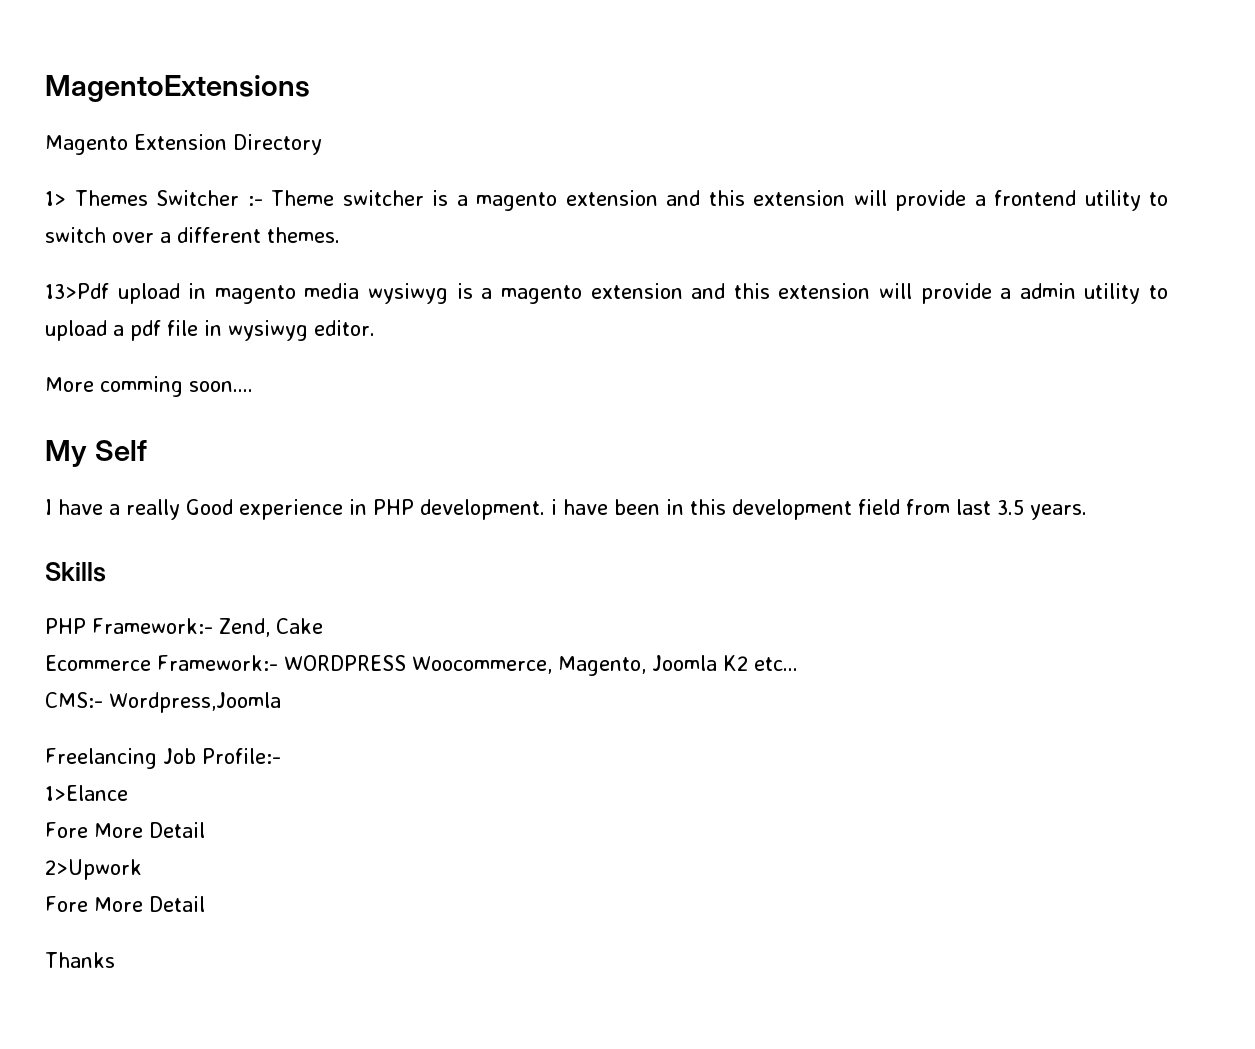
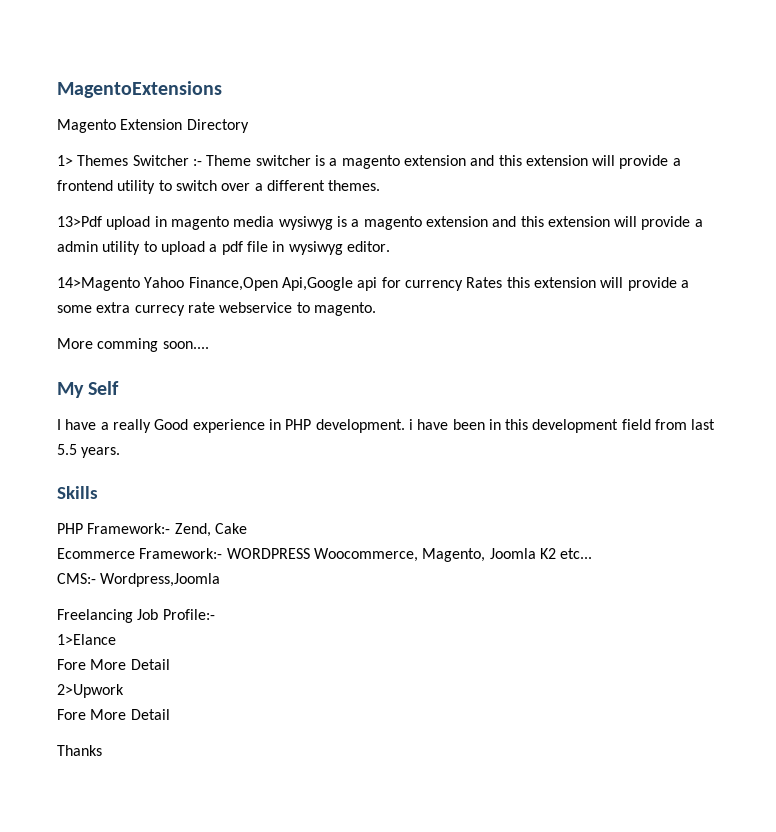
+ 14>Magento Yahoo Finance,Open Api,Google api for currency Rates this extension will provide a some extra currecy rate webservice to magento.
- I have a really Good experience in PHP development. i have been in this development field from last 3.5 years.
+ I have a really Good experience in PHP development. i have been in this development field from last 5.5 years.

